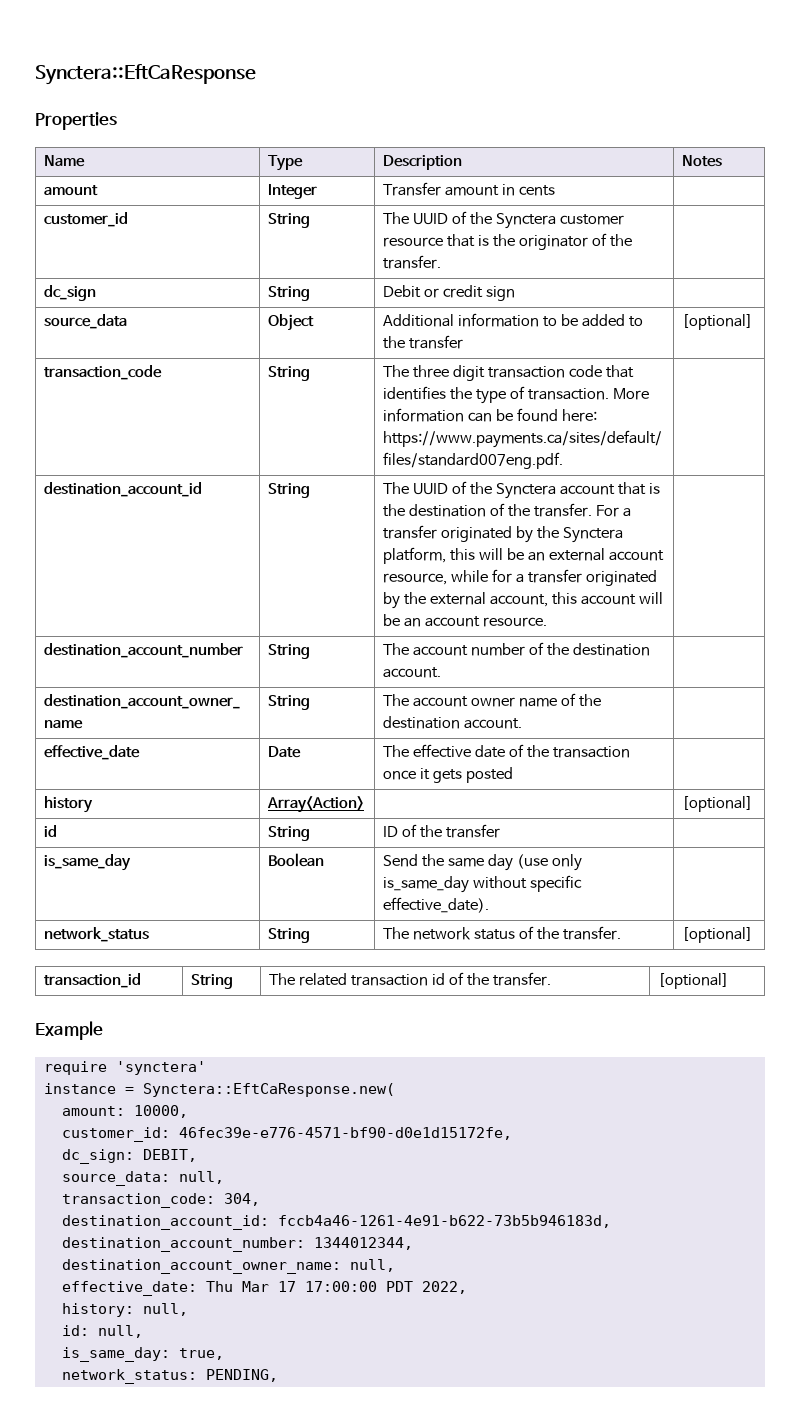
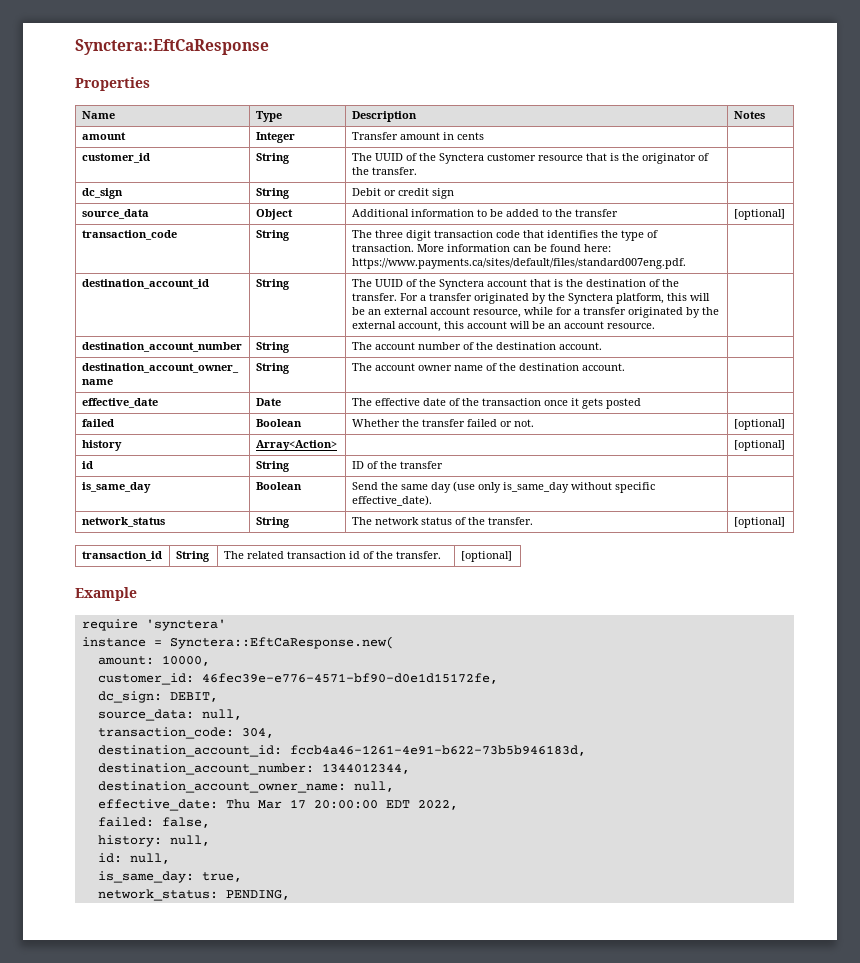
+ failed | Boolean | Whether the transfer failed or not. | [optional]
- effective_date: Thu Mar 17 17:00:00 PDT 2022,
+ effective_date: Thu Mar 17 20:00:00 EDT 2022,
+ failed: false,

